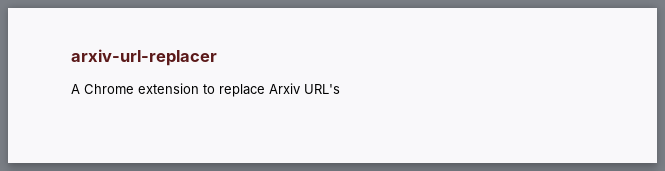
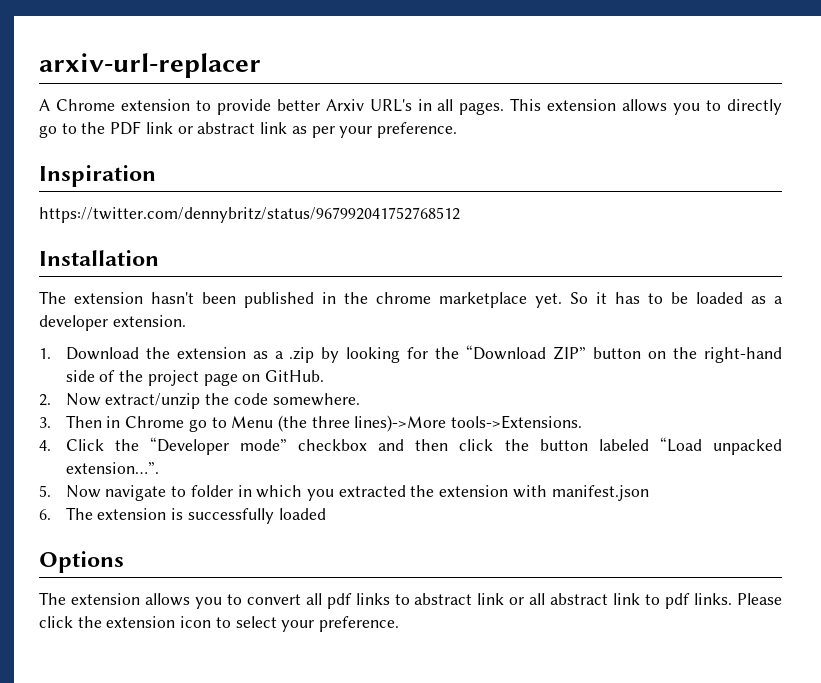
- A Chrome extension to replace Arxiv URL's
+ A Chrome extension to provide better Arxiv URL's in all pages. This extension allows you to directly go to the PDF link or abstract link as per your preference.
+ Inspiration
+ https://twitter.com/dennybritz/status/967992041752768512
+ Installation
+ The extension hasn't been published in the chrome marketplace yet. So it has to be loaded as a developer extension.
+ 1. Download the extension as a .zip by looking for the “Download ZIP” button on the right-hand side of the project page on GitHub.
+ 2. Now extract/unzip the code somewhere.
+ 3. Then in Chrome go to Menu (the three lines)->More tools->Extensions.
+ 4. Click the “Developer mode” checkbox and then click the button labeled “Load unpacked extension…”.
+ 5. Now navigate to folder in which you extracted the extension with manifest.json
+ 6. The extension is successfully loaded
+ Options
+ The extension allows you to convert all pdf links to abstract link or all abstract link to pdf links. Please click the extension icon to select your preference.

